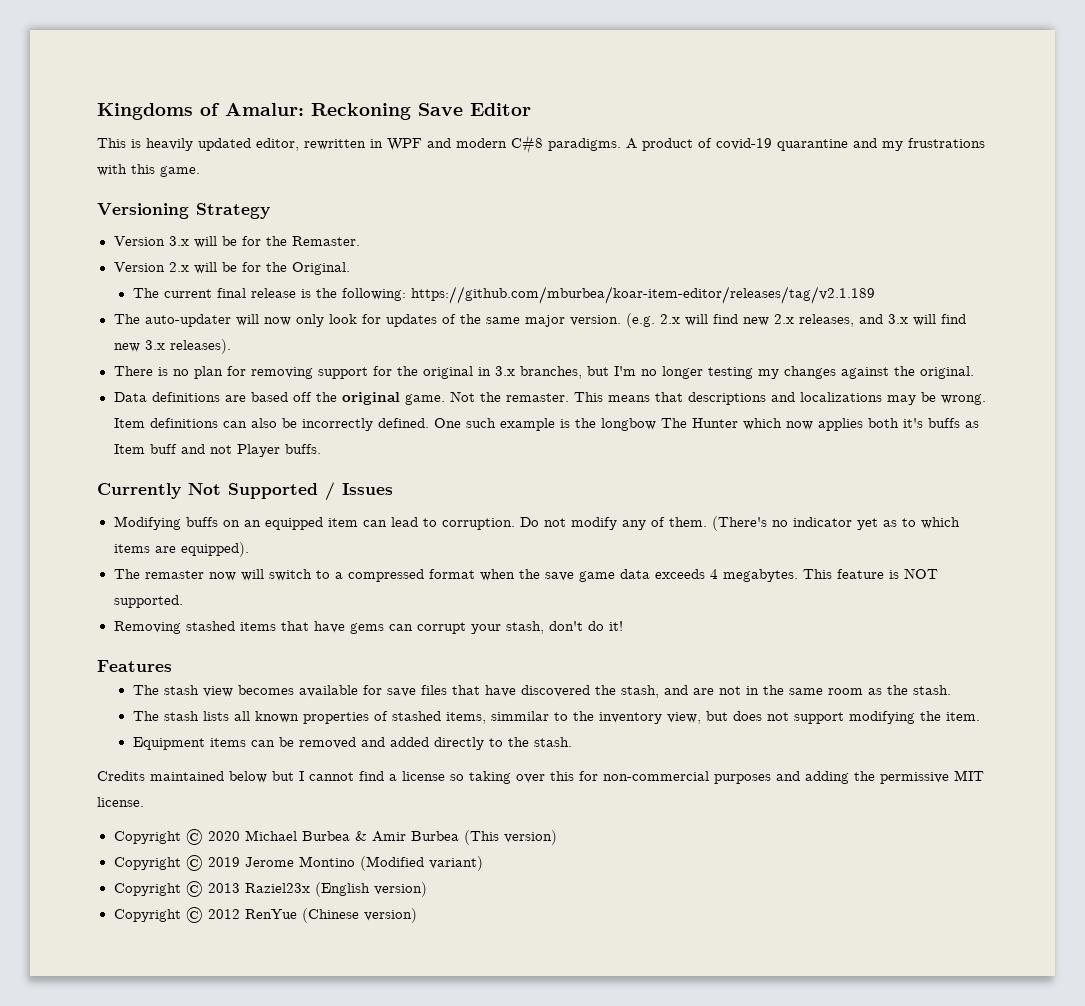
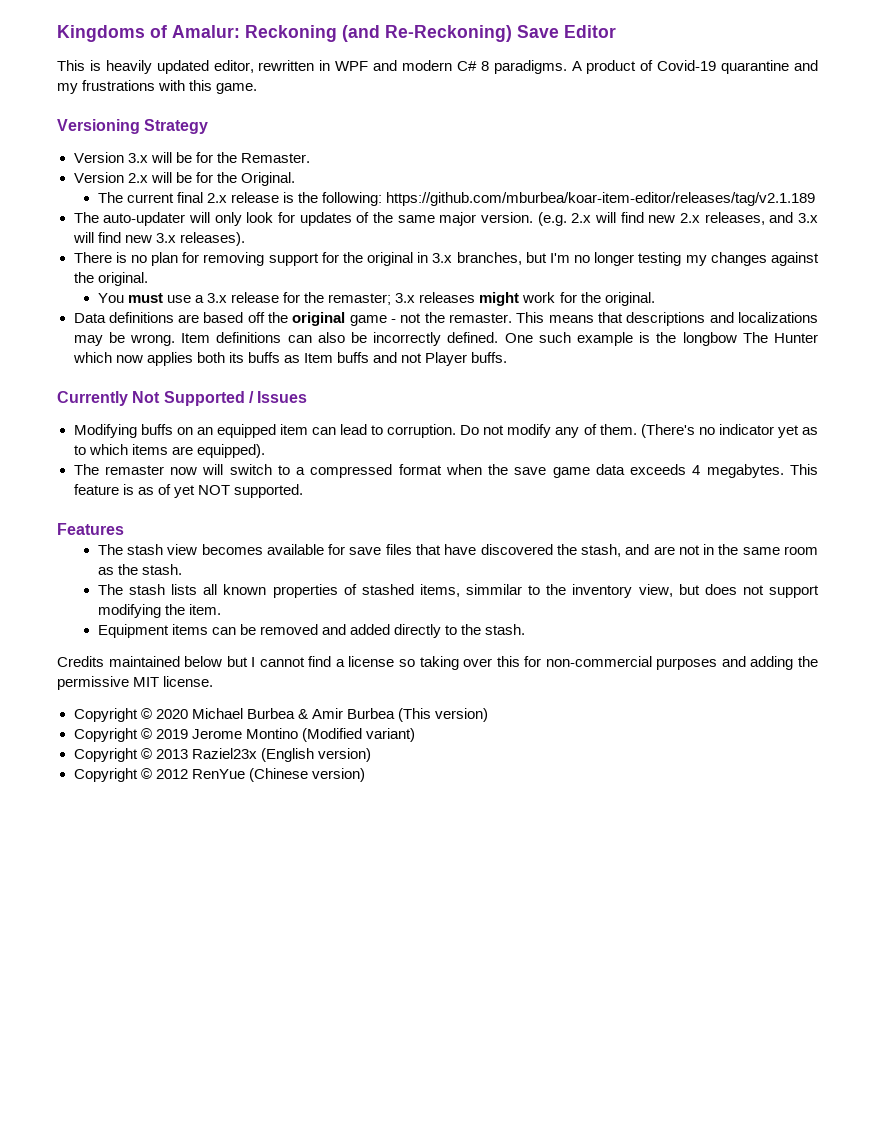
- Kingdoms of Amalur: Reckoning Save Editor
+ Kingdoms of Amalur: Reckoning (and Re-Reckoning) Save Editor
- This is heavily updated editor, rewritten in WPF and modern C#8 paradigms.
+ This is heavily updated editor, rewritten in WPF and modern C# 8 paradigms.
- A product of covid-19 quarantine and my frustrations with this game.
+ A product of Covid-19 quarantine and my frustrations with this game.
- The current final release is the following: https://github.com/mburbea/koar-item-editor/releases/tag/v2.1.189
+ The current final 2.x release is the following: https://github.com/mburbea/koar-item-editor/releases/tag/v2.1.189
- The auto-updater will now only look for updates of the same major version.
+ The auto-updater will only look for updates of the same major version.
+ You must use a 3.x release for the remaster; 3.x releases might work for the original.
- Data definitions are based off the original game. Not the remaster.
+ Data definitions are based off the original game - not the remaster.
- One such example is the longbow The Hunter which now applies both it's buffs as Item buff and not Player buffs.
+ One such example is the longbow The Hunter which now applies both its buffs as Item buffs and not Player buffs.
- This feature is NOT supported.
+ This feature is as of yet NOT supported.
- Removing stashed items that have gems can corrupt your stash, don't do it!

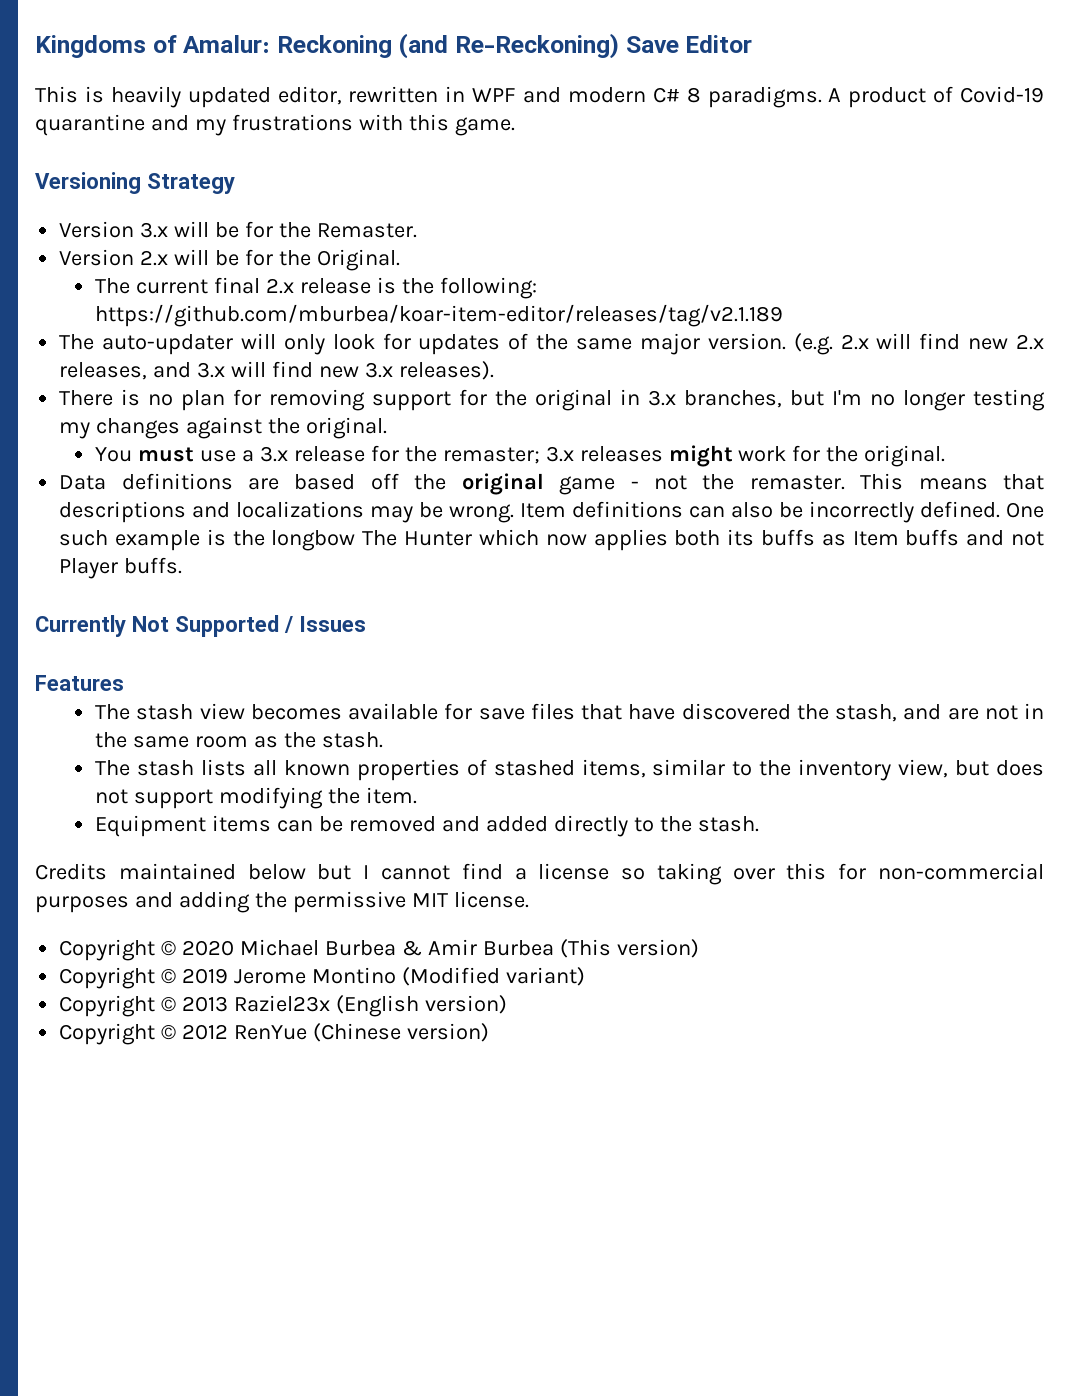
- Modifying buffs on an equipped item can lead to corruption. Do not modify any of them. (There's no indicator yet as to which items are equipped).
- The remaster now will switch to a compressed format when the save game data exceeds 4 megabytes. This feature is as of yet NOT supported.
- The stash lists all known properties of stashed items, simmilar to the inventory view, but does not support modifying the item.
+ The stash lists all known properties of stashed items, similar to the inventory view, but does not support modifying the item.

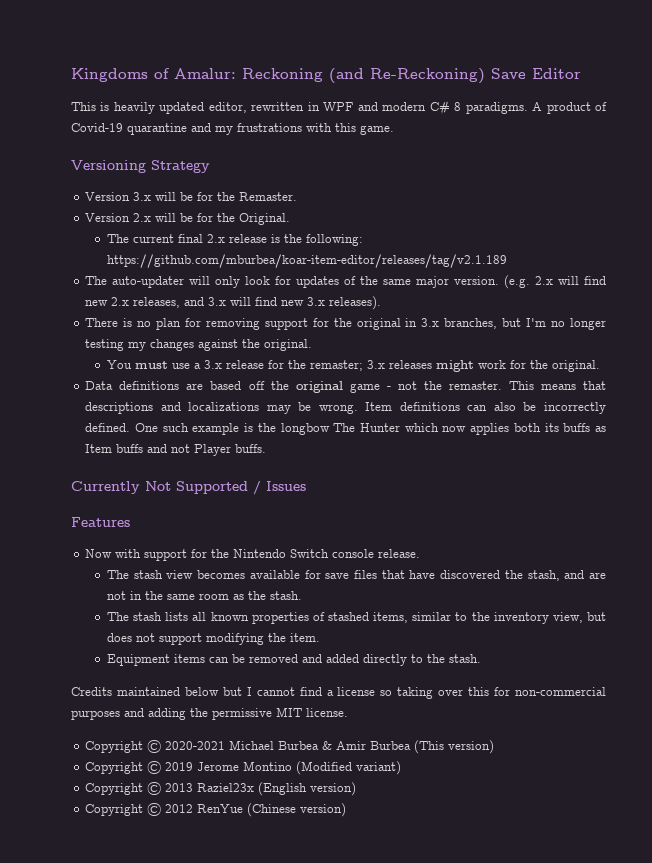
+ Now with support for the Nintendo Switch console release.
- Copyright © 2020 Michael Burbea & Amir Burbea (This version)
+ Copyright © 2020-2021 Michael Burbea & Amir Burbea (This version)

